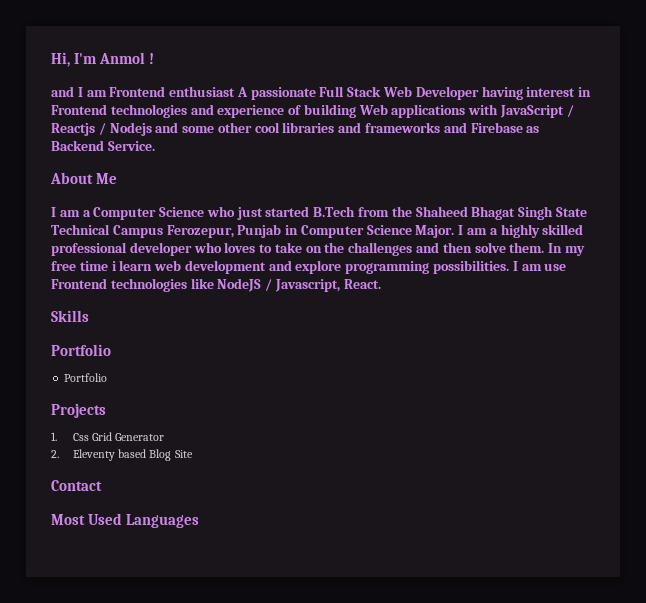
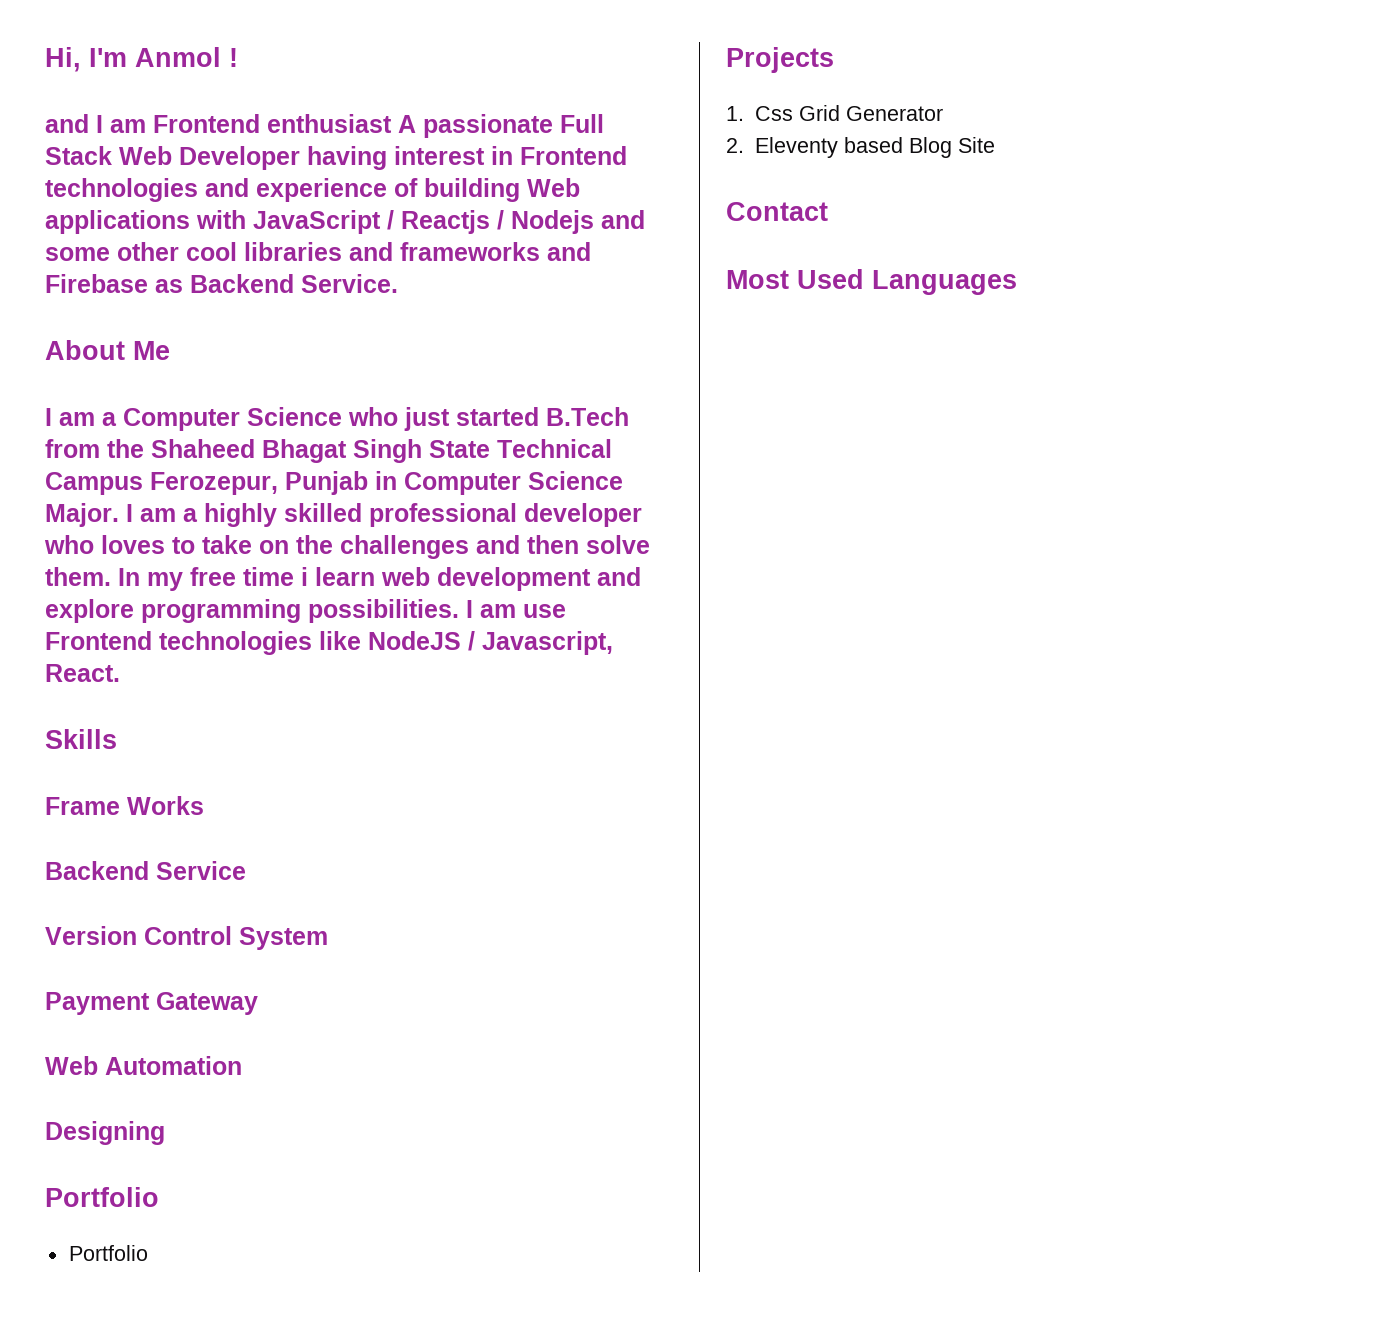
+ Frame Works
+ Backend Service
+ Version Control System
+ Payment Gateway
+ Web Automation
+ Designing

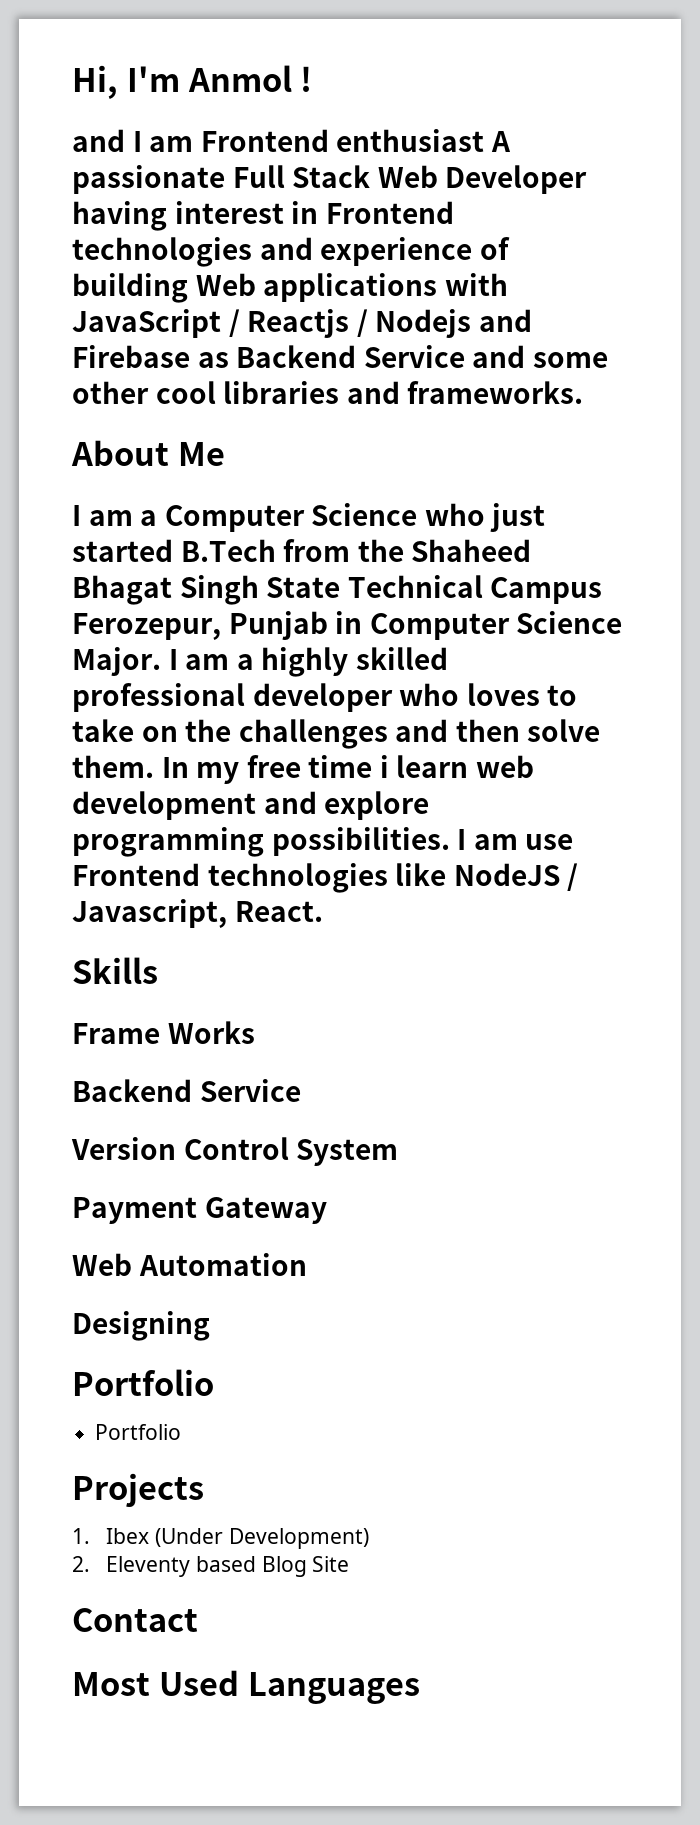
- and I am Frontend enthusiast A passionate Full Stack Web Developer having interest in Frontend technologies and experience of building Web applications with JavaScript / Reactjs / Nodejs and some other cool libraries and frameworks and Firebase as Backend Service.
+ and I am Frontend enthusiast A passionate Full Stack Web Developer having interest in Frontend technologies and experience of building Web applications with JavaScript / Reactjs / Nodejs and Firebase as Backend Service and some other cool libraries and frameworks.
- 1. Css Grid Generator
+ 1. Ibex (Under Development)

